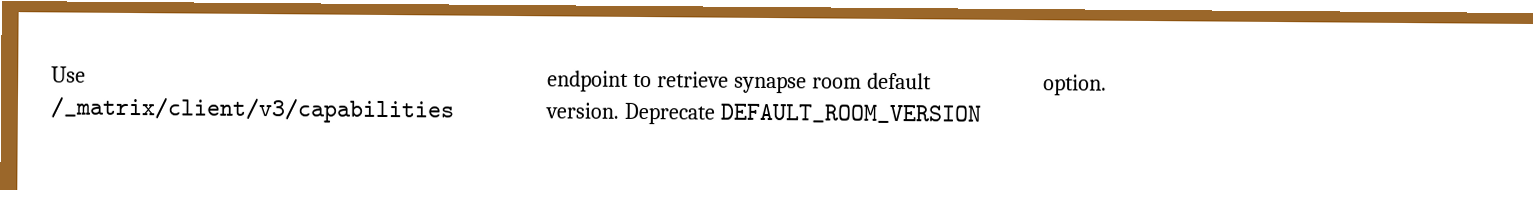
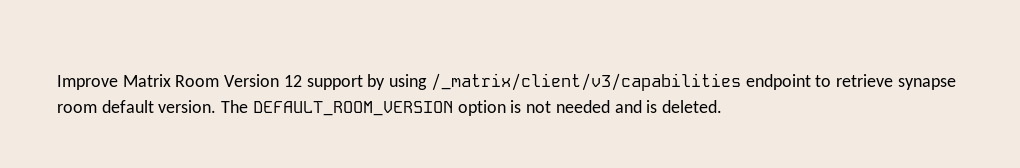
- Use /_matrix/client/v3/capabilities endpoint to retrieve synapse room default version.
+ Improve Matrix Room Version 12 support by using /_matrix/client/v3/capabilities endpoint to retrieve synapse room default version.
- Deprecate DEFAULT_ROOM_VERSION option.
+ The DEFAULT_ROOM_VERSION option is not needed and is deleted.

